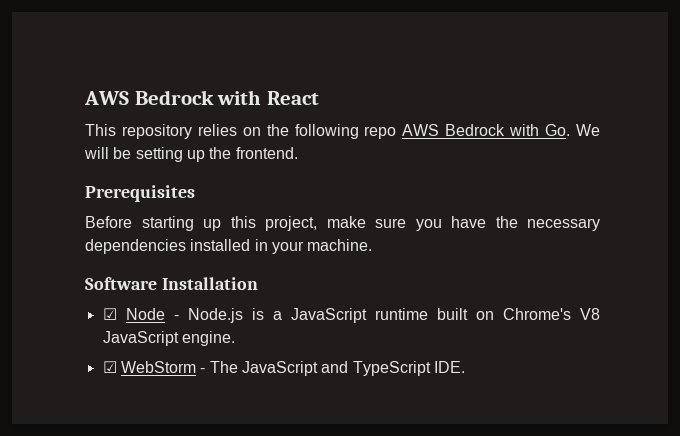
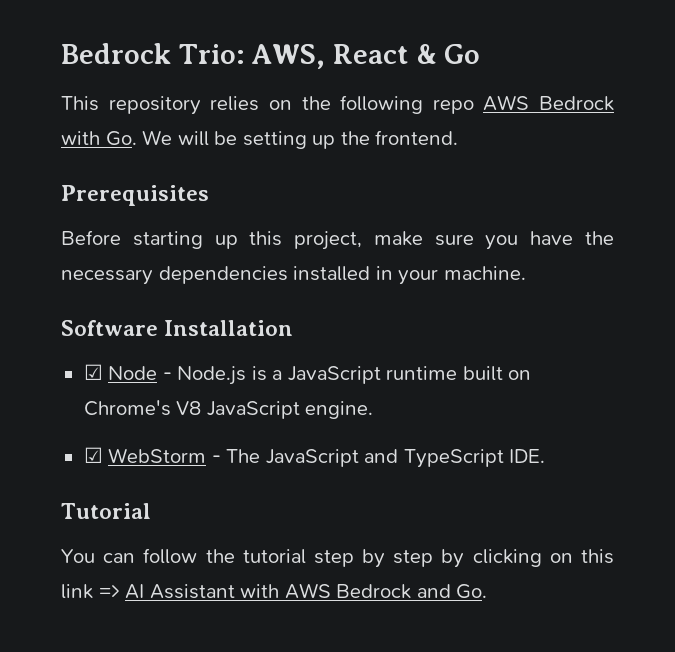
- AWS Bedrock with React
+ Bedrock Trio: AWS, React & Go
+ Tutorial
+ You can follow the tutorial step by step by clicking on this link => AI Assistant with AWS Bedrock and Go.

